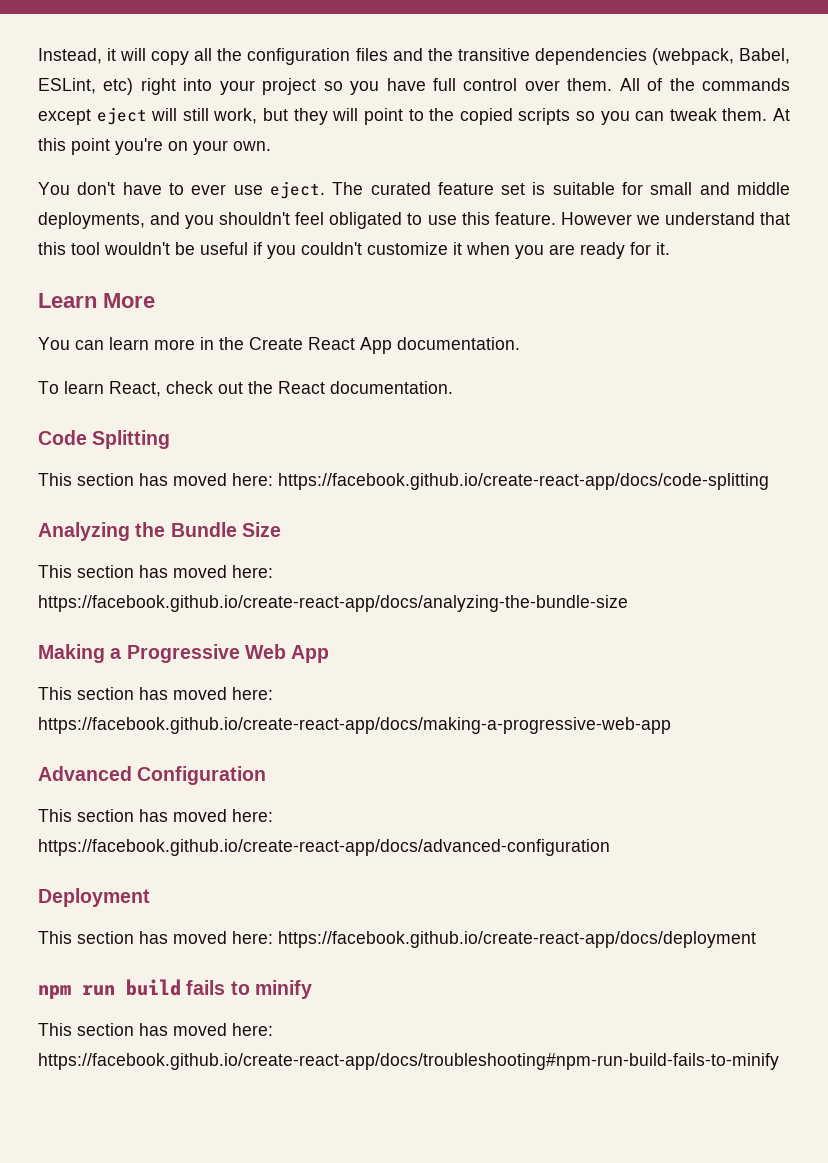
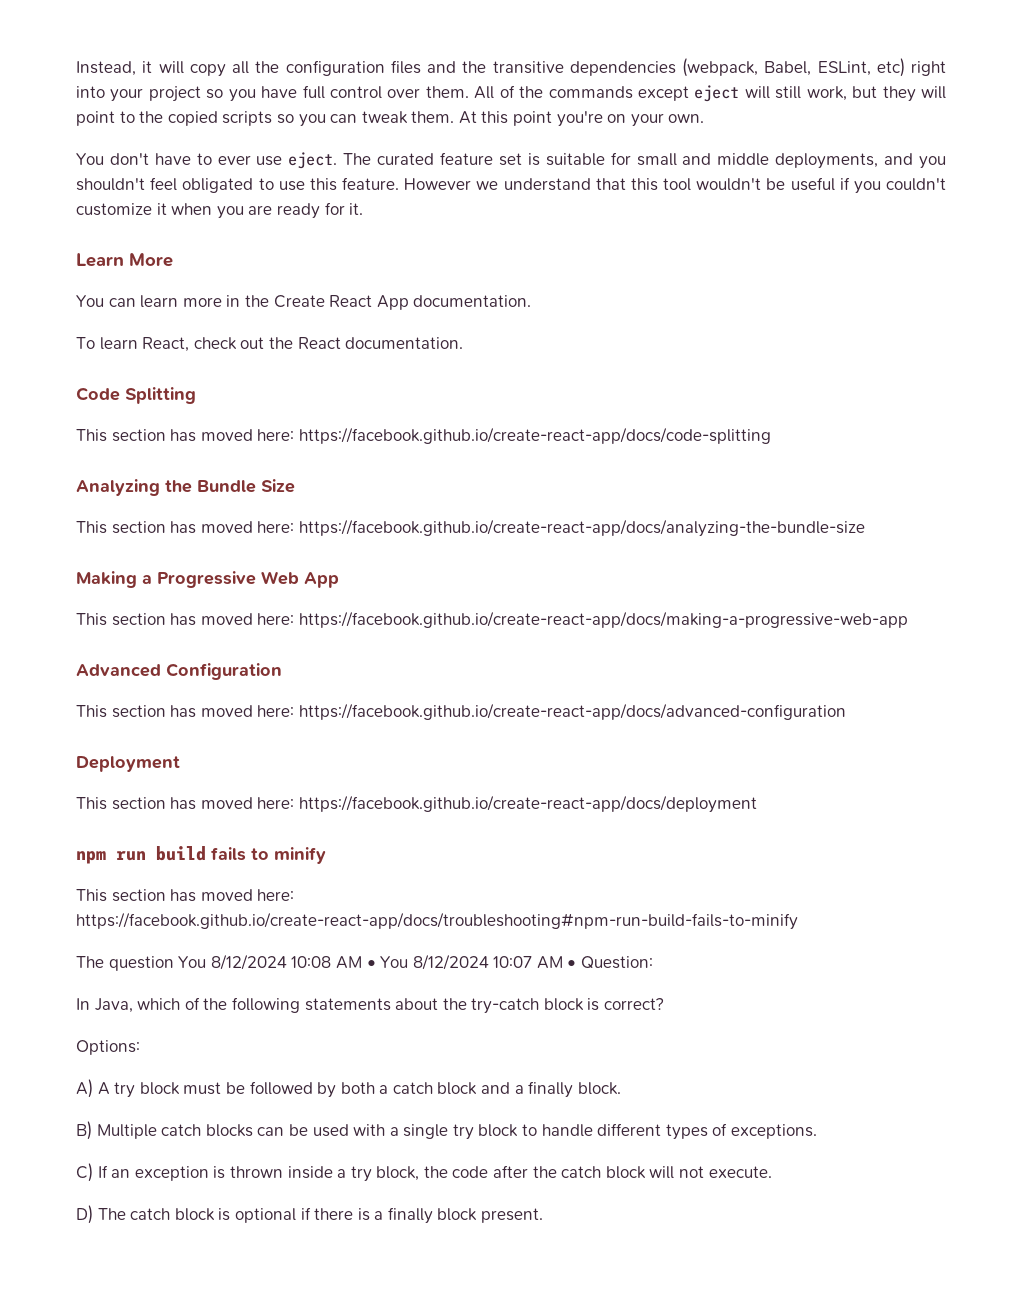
+ The question You 8/12/2024 10:08 AM • You 8/12/2024 10:07 AM • Question:
+ In Java, which of the following statements about the try-catch block is correct?
+ Options:
+ A) A try block must be followed by both a catch block and a finally block.
+ B) Multiple catch blocks can be used with a single try block to handle different types of exceptions.
+ C) If an exception is thrown inside a try block, the code after the catch block will not execute.
+ D) The catch block is optional if there is a finally block present.

